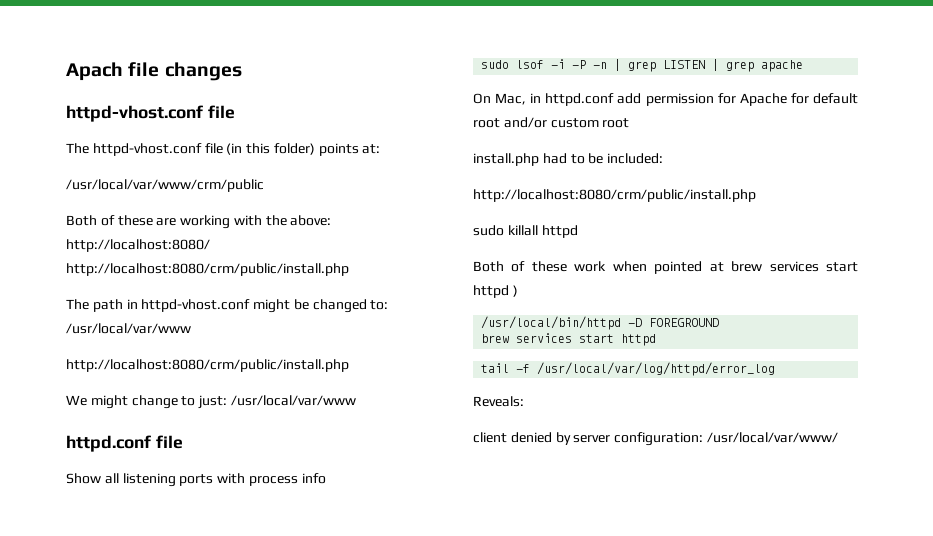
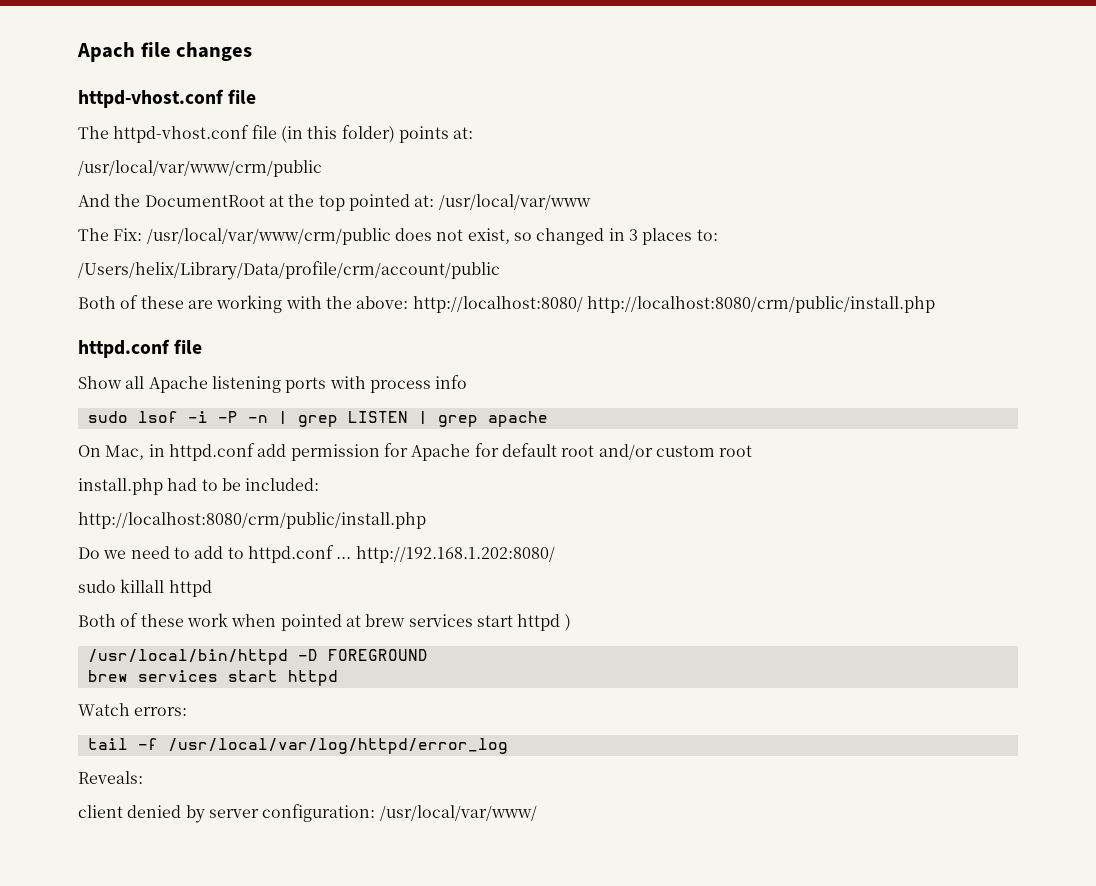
+ And the DocumentRoot at the top pointed at: /usr/local/var/www
+ The Fix: /usr/local/var/www/crm/public does not exist, so changed in 3 places to:
+ /Users/helix/Library/Data/profile/crm/account/public
- The path in httpd-vhost.conf might be changed to: /usr/local/var/www
- http://localhost:8080/crm/public/install.php
- We might change to just: /usr/local/var/www
- Show all listening ports with process info
+ Show all Apache listening ports with process info
+ Do we need to add to httpd.conf ... http://192.168.1.202:8080/
+ Watch errors:

